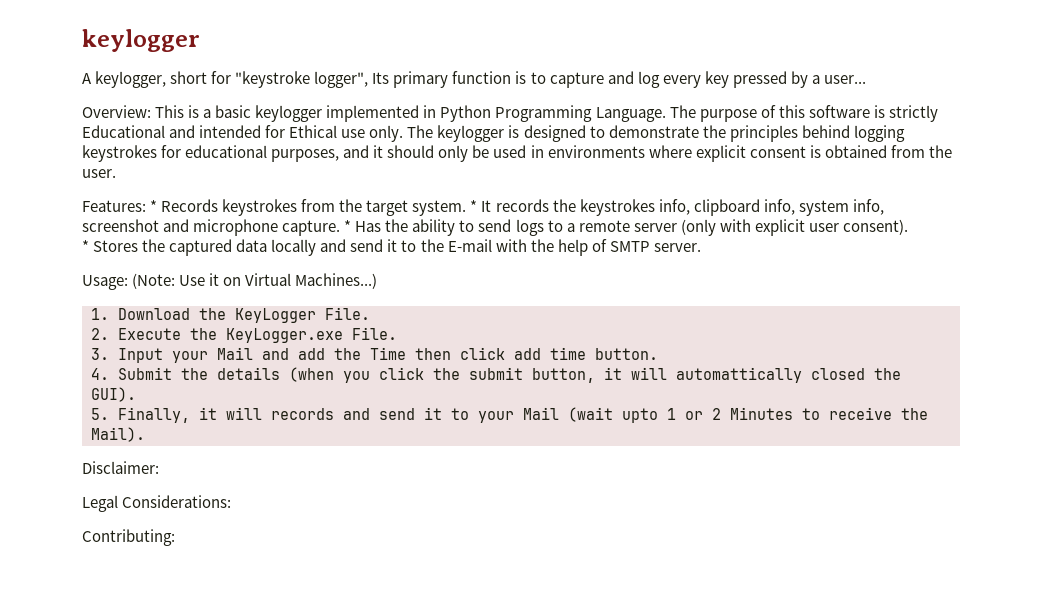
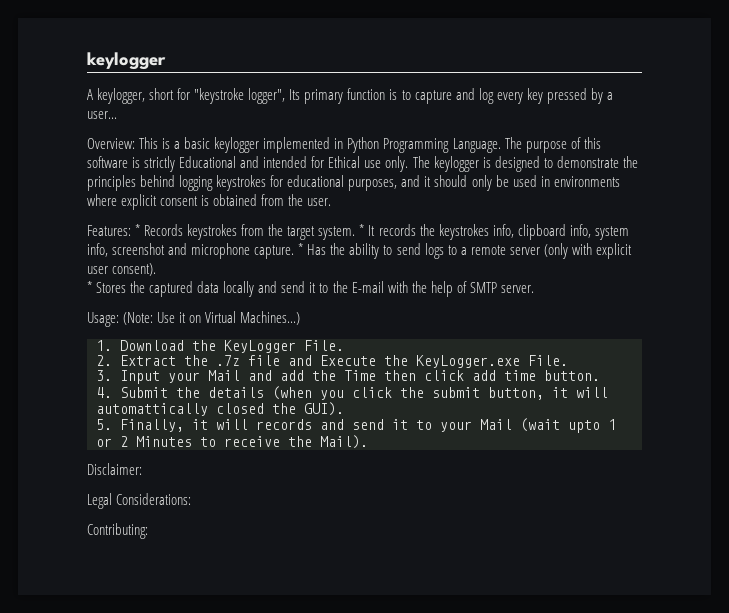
- 2. Execute the KeyLogger.exe File.
+ 2. Extract the .7z file and Execute the KeyLogger.exe File.

